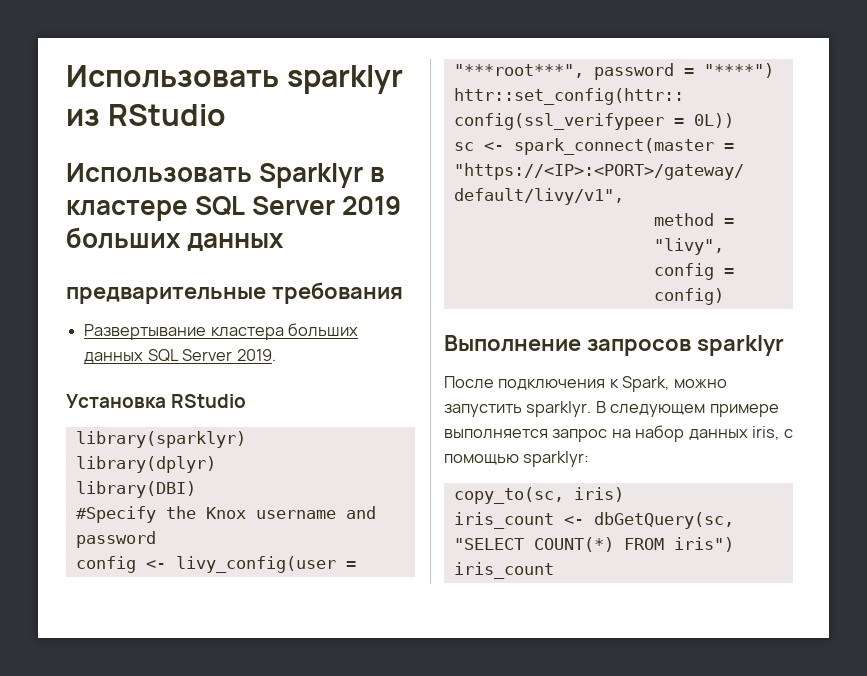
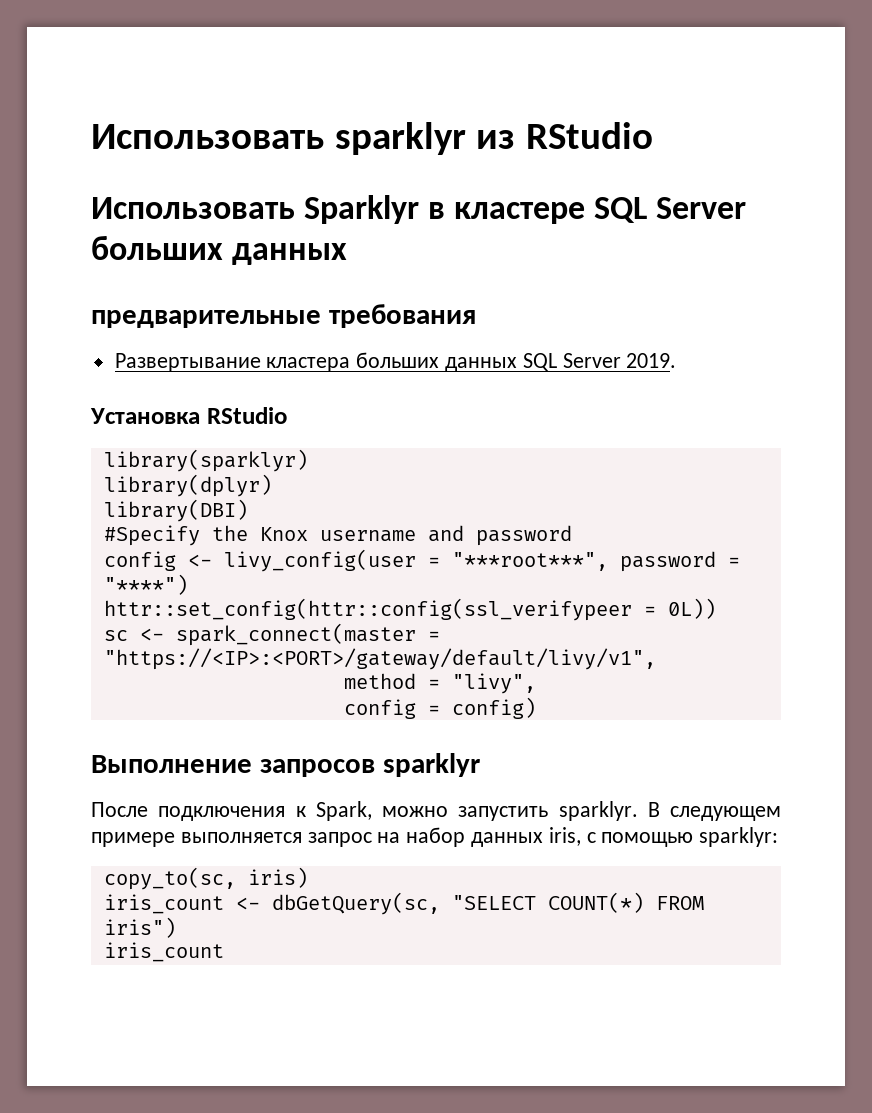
- Использовать Sparklyr в кластере SQL Server 2019 больших данных
+ Использовать Sparklyr в кластере SQL Server больших данных

